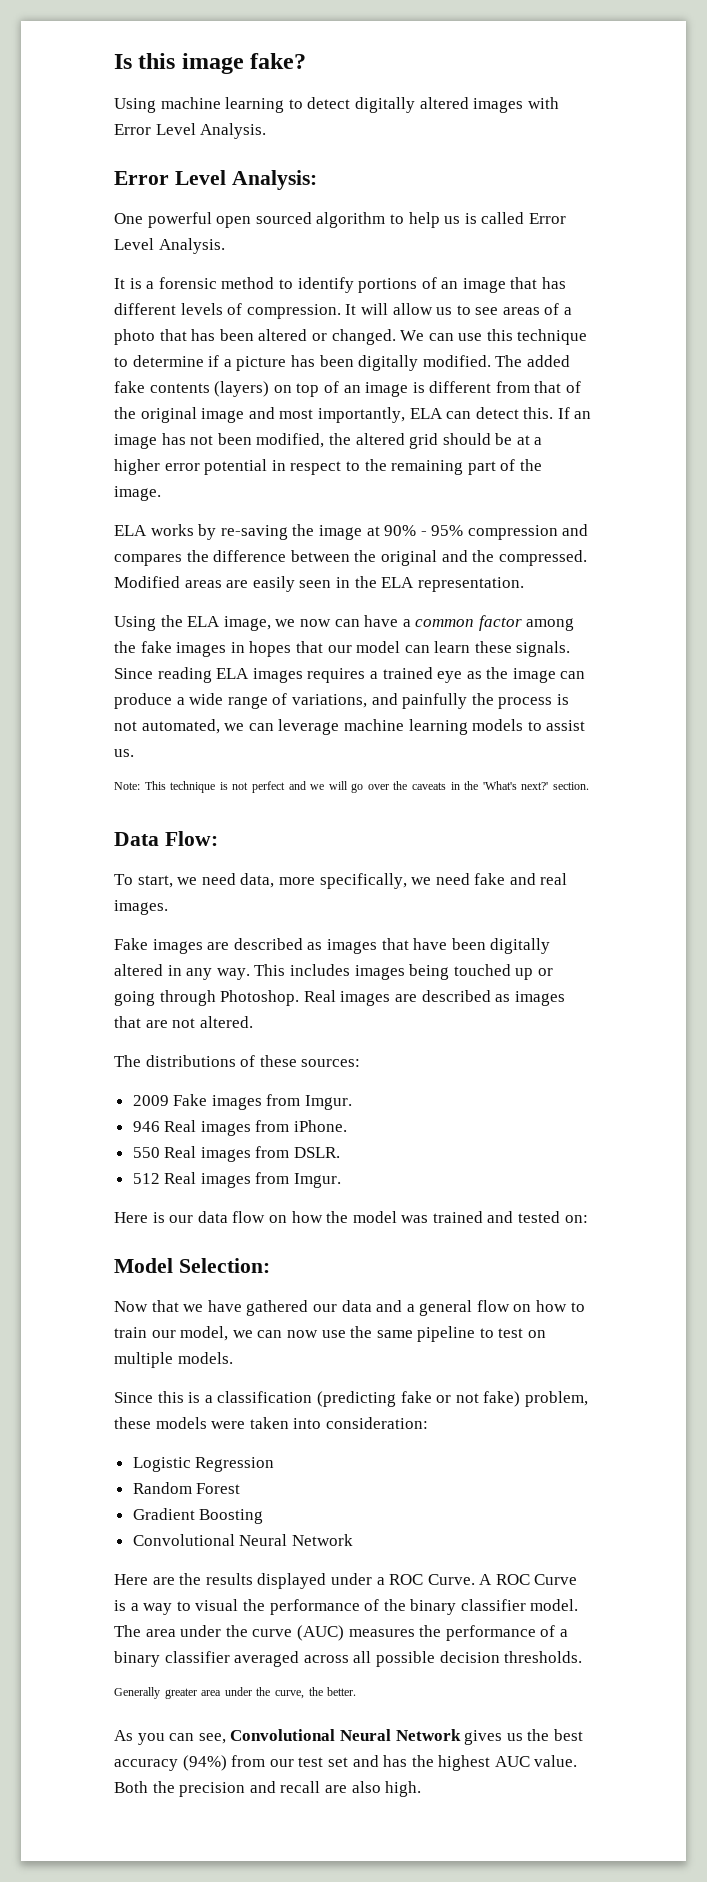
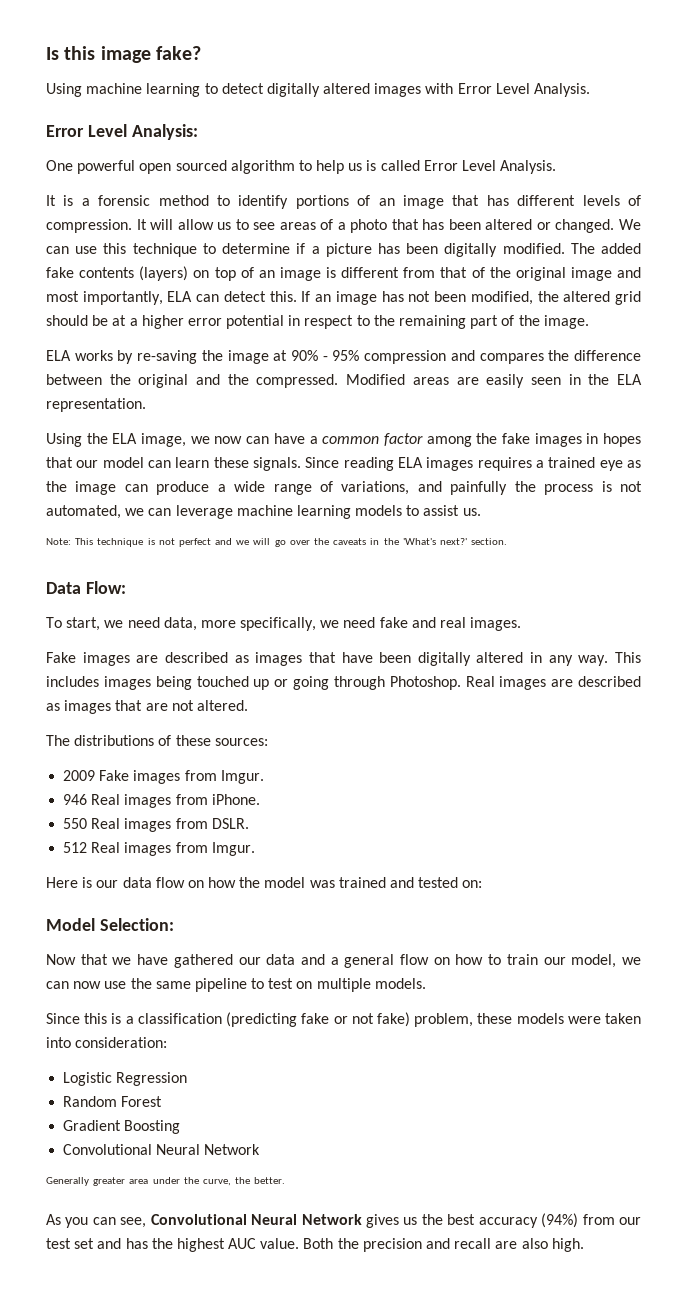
- Here are the results displayed under a ROC Curve. A ROC Curve is a way to visual the performance of the binary classifier model. The area under the curve (AUC) measures the performance of a binary classifier averaged across all possible decision thresholds.

